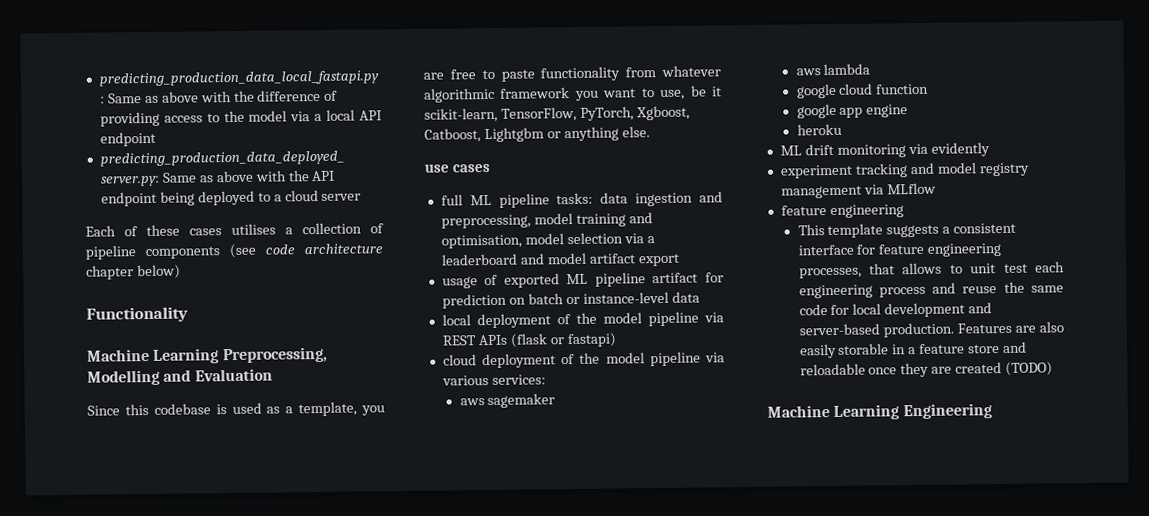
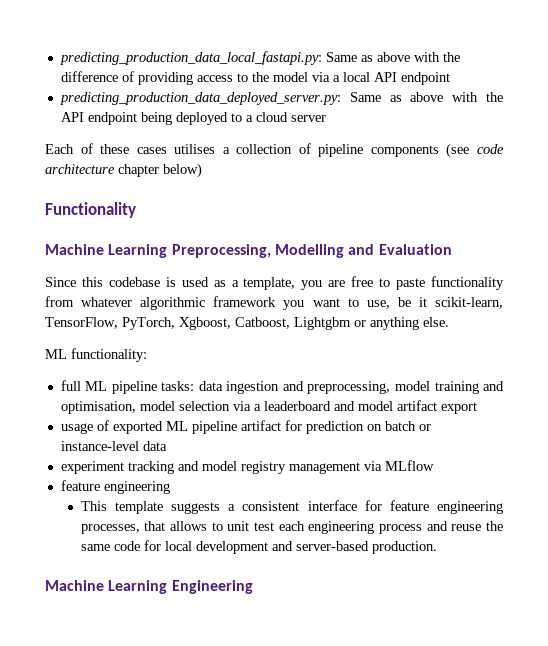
- use cases
+ ML functionality:
- local deployment of the model pipeline via REST APIs (flask or fastapi)
- cloud deployment of the model pipeline via various services:
- aws sagemaker
- aws lambda
- google cloud function
- google app engine
- heroku
- ML drift monitoring via evidently
- Features are also easily storable in a feature store and reloadable once they are created (TODO)

